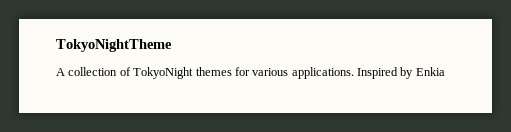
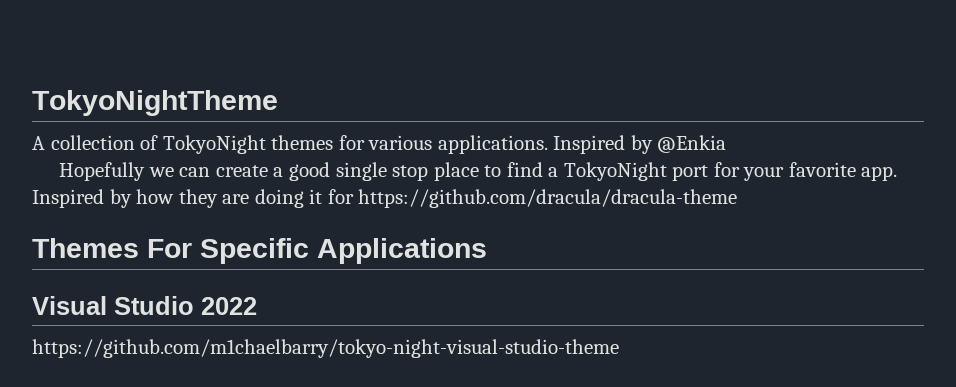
- Inspired by Enkia
+ Inspired by @Enkia
+ Hopefully we can create a good single stop place to find a TokyoNight port for your favorite app. Inspired by how they are doing it for https://github.com/dracula/dracula-theme
+ Themes For Specific Applications
+ Visual Studio 2022
+ https://github.com/m1chaelbarry/tokyo-night-visual-studio-theme

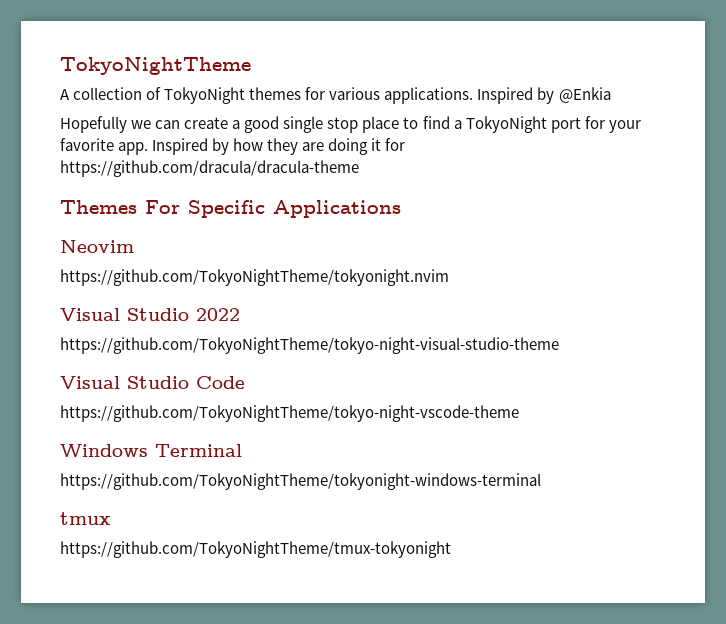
+ Neovim
+ https://github.com/TokyoNightTheme/tokyonight.nvim
- https://github.com/m1chaelbarry/tokyo-night-visual-studio-theme
+ https://github.com/TokyoNightTheme/tokyo-night-visual-studio-theme
+ Visual Studio Code
+ https://github.com/TokyoNightTheme/tokyo-night-vscode-theme
+ Windows Terminal
+ https://github.com/TokyoNightTheme/tokyonight-windows-terminal
+ tmux
+ https://github.com/TokyoNightTheme/tmux-tokyonight

